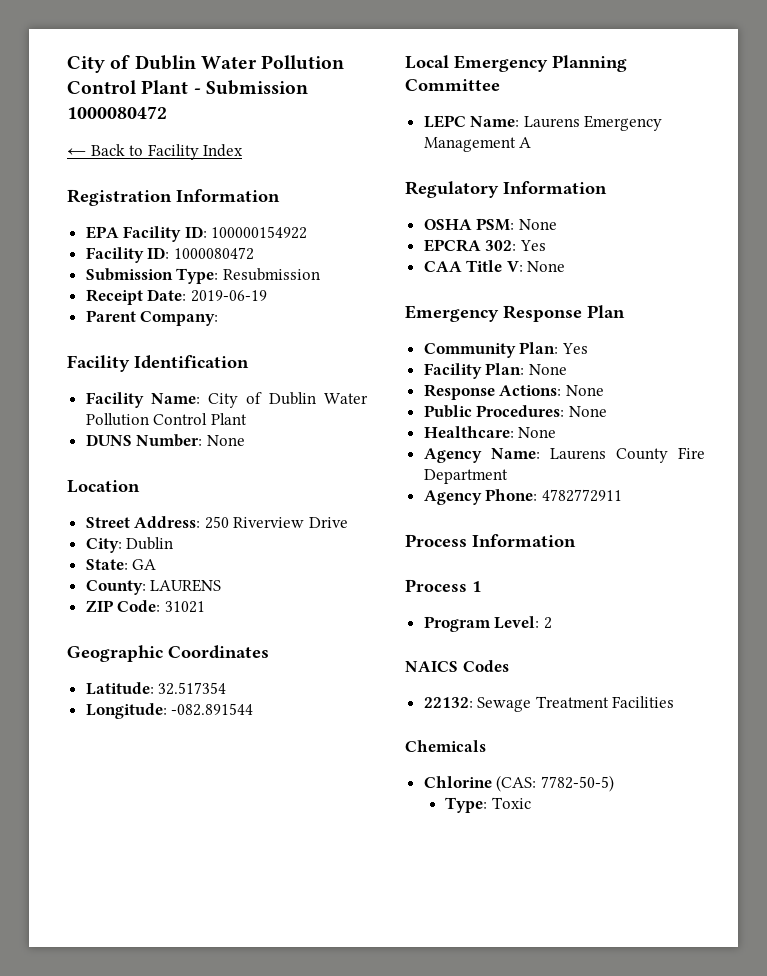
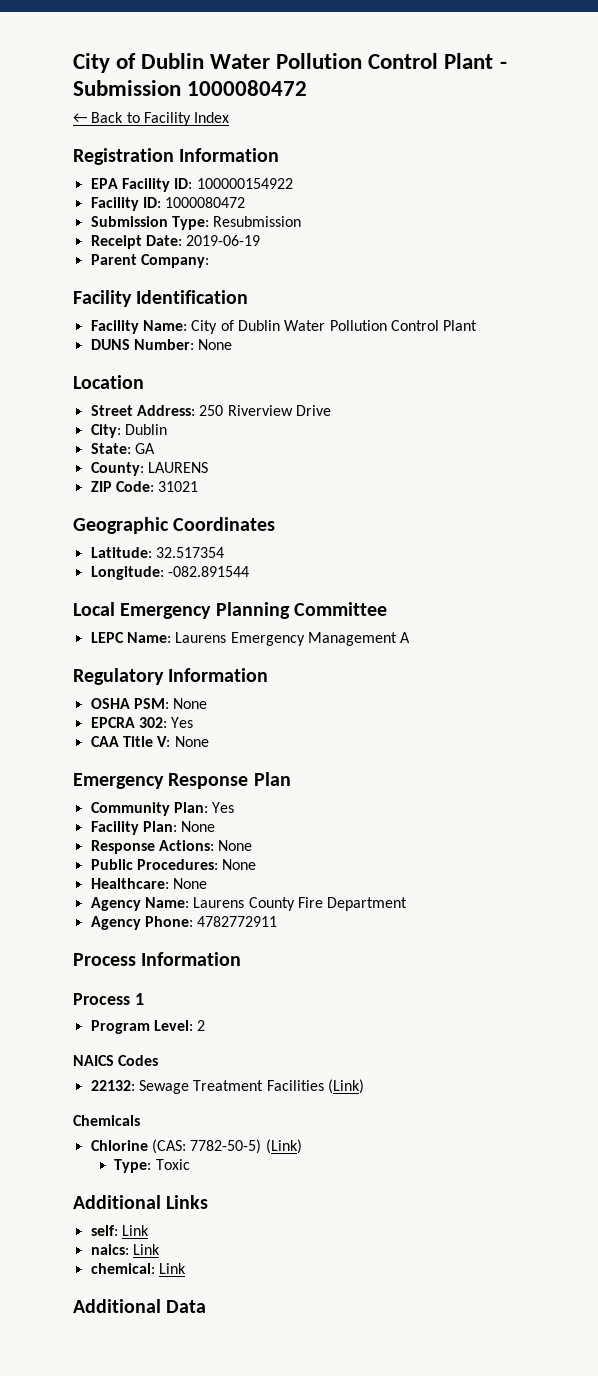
- 22132: Sewage Treatment Facilities
+ 22132: Sewage Treatment Facilities (Link)
- Chlorine (CAS: 7782-50-5)
+ Chlorine (CAS: 7782-50-5) (Link)
+ Additional Links
+ self: Link
+ naics: Link
+ chemical: Link
+ Additional Data

